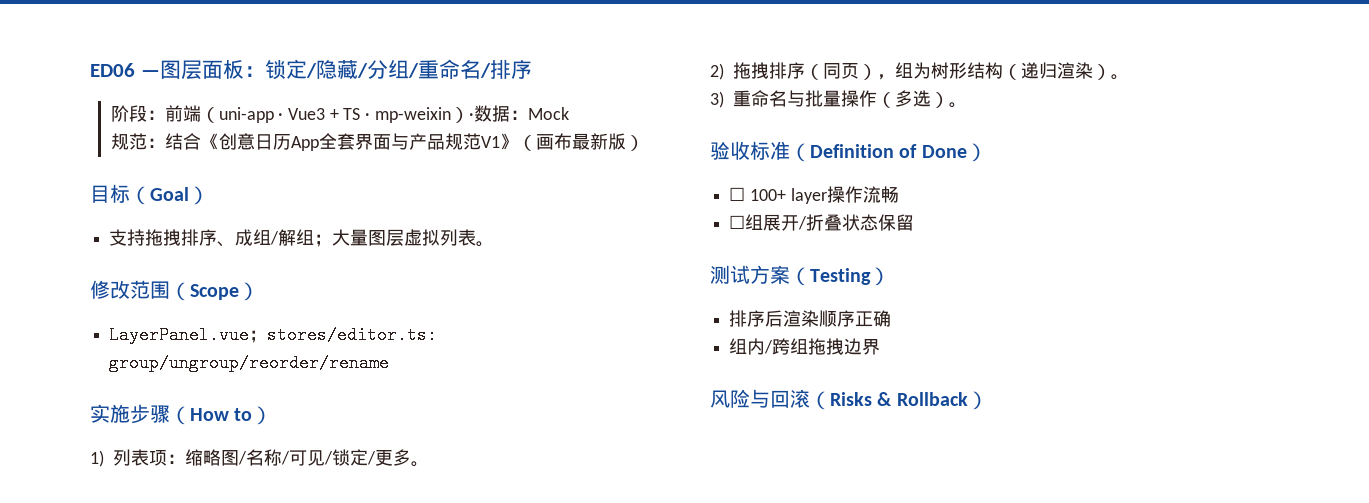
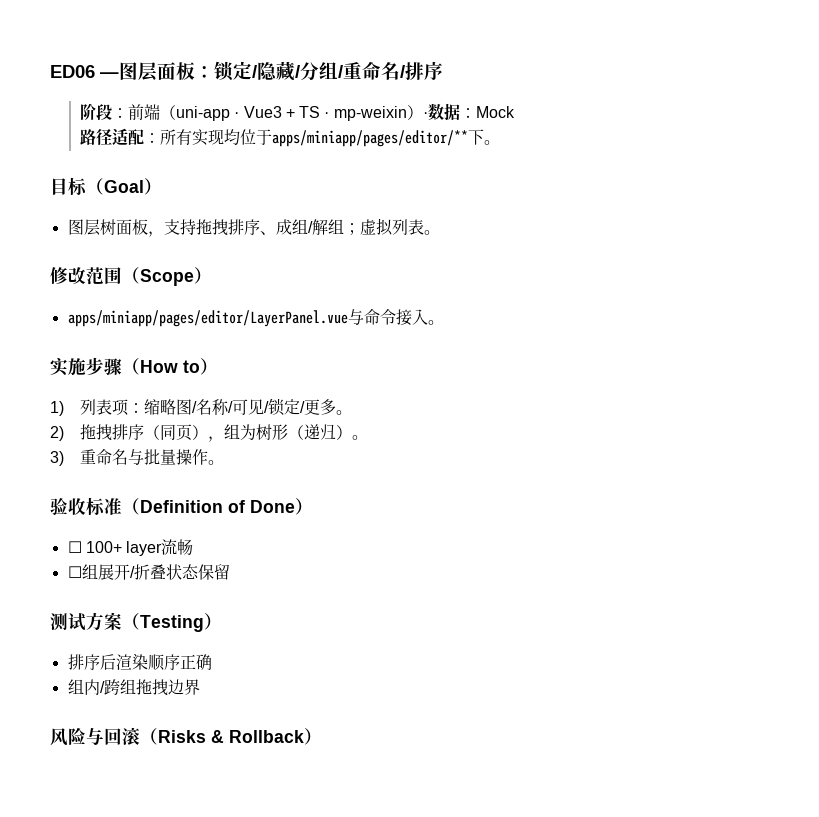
- 规范：结合《创意日历App全套界面与产品规范V1》（画布最新版）
+ 路径适配：所有实现均位于apps/miniapp/pages/editor/**下。
- 支持拖拽排序、成组/解组；大量图层虚拟列表。
+ 图层树面板，支持拖拽排序、成组/解组；虚拟列表。
- LayerPanel.vue；stores/editor.ts: group/ungroup/reorder/rename
+ apps/miniapp/pages/editor/LayerPanel.vue与命令接入。
- 2)拖拽排序（同页），组为树形结构（递归渲染）。
+ 2)拖拽排序（同页），组为树形（递归）。
- 3)重命名与批量操作（多选）。
+ 3)重命名与批量操作。
- ☐ 100+ layer操作流畅
+ ☐ 100+ layer流畅

